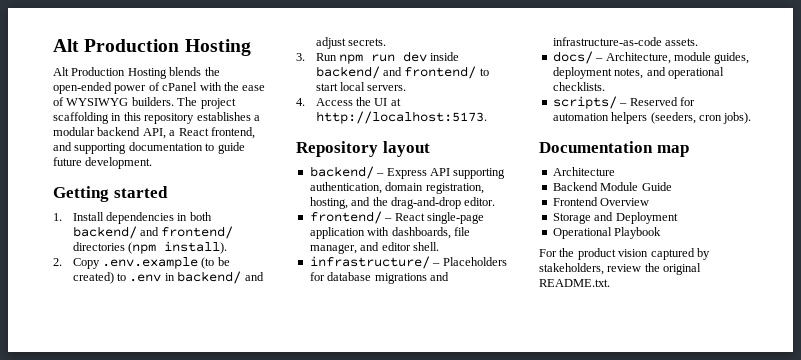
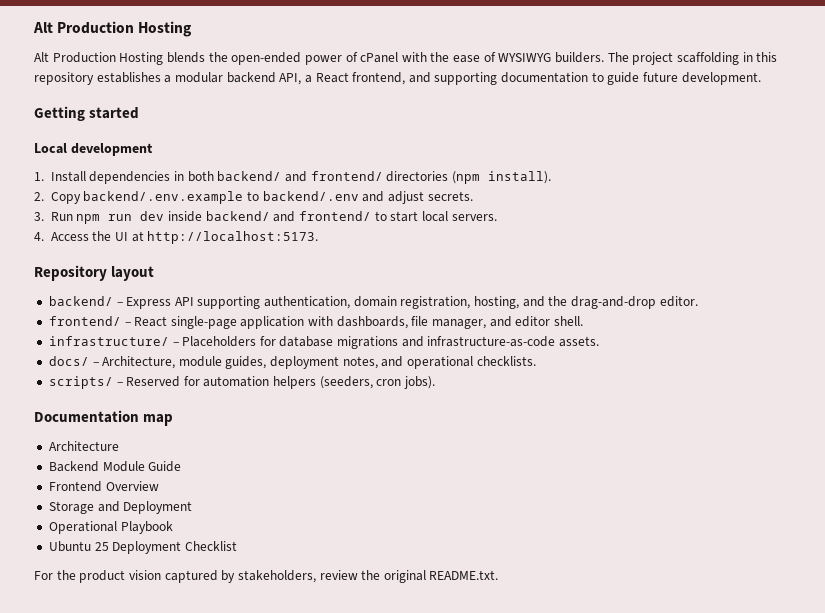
+ Local development
- 2. Copy .env.example (to be created) to .env in backend/ and adjust secrets.
+ 2. Copy backend/.env.example to backend/.env and adjust secrets.
+ Ubuntu 25 Deployment Checklist

